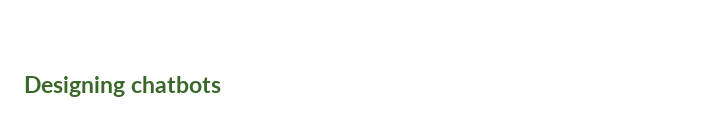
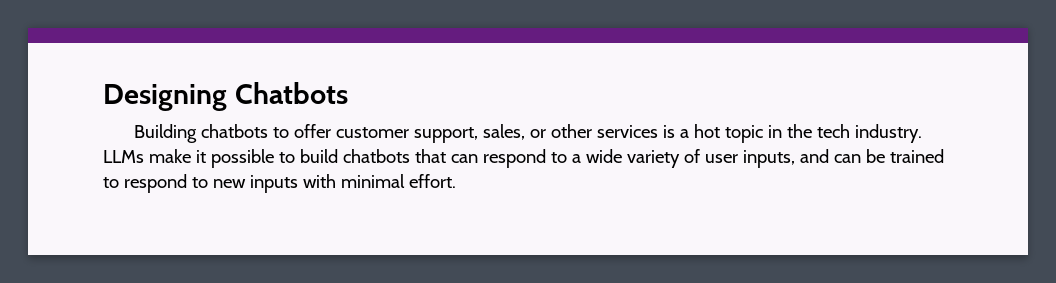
- Designing chatbots
+ Designing Chatbots
+ Building chatbots to offer customer support, sales, or other services is a hot topic in the tech industry. LLMs make it possible to build chatbots that can respond to a wide variety of user inputs, and can be trained to respond to new inputs with minimal effort.

